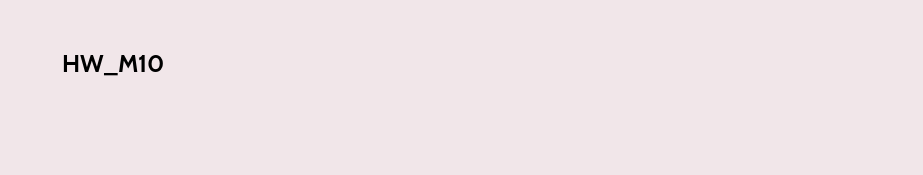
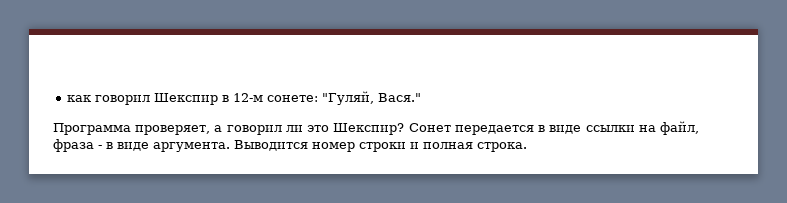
- HW_M10
+ как говорил Шекспир в 12-м сонете: "Гуляй, Вася."
+ Программа проверяет, а говорил ли это Шекспир? Сонет передается в виде ссылки на файл, фраза - в виде аргумента. Выводится номер строки и полная строка.

